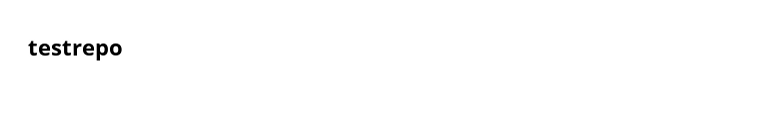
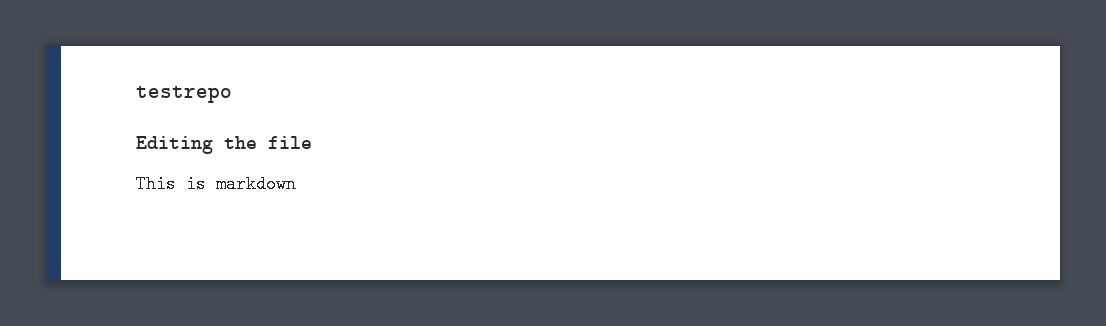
+ Editing the file
+ This is markdown

